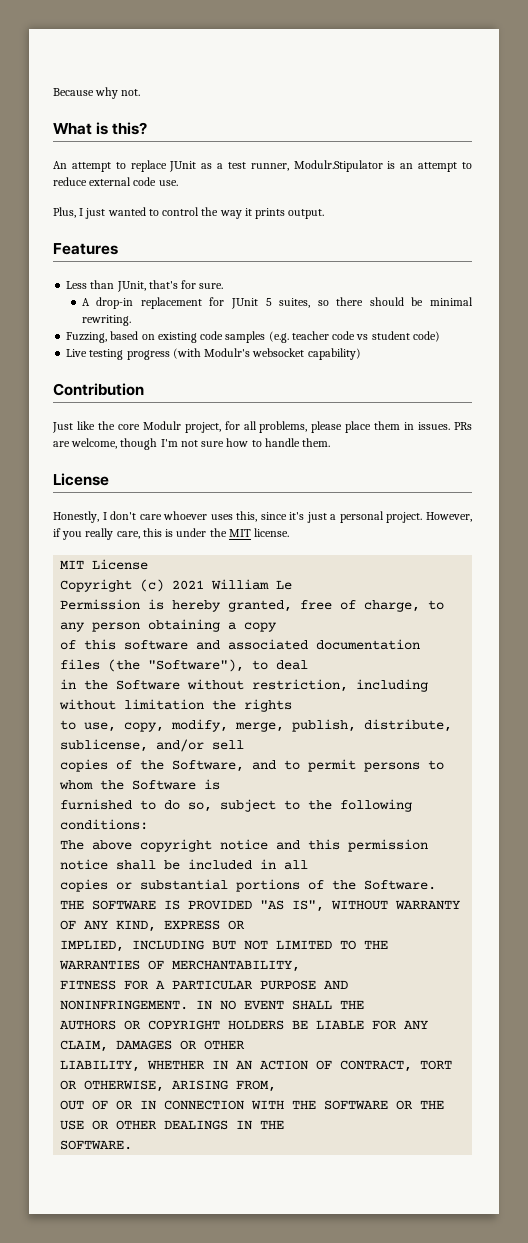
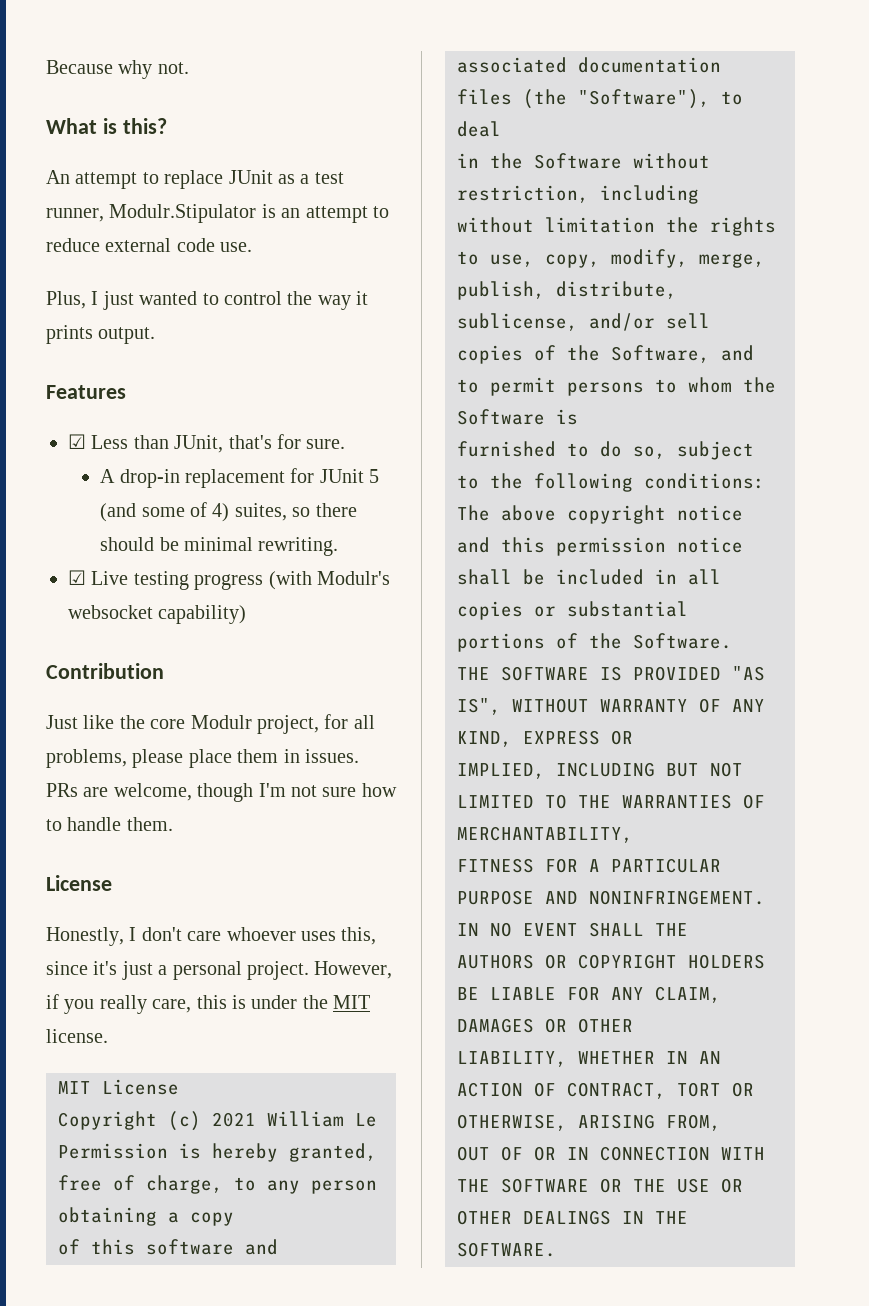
- Less than JUnit, that's for sure.
+ ☑ Less than JUnit, that's for sure.
- A drop-in replacement for JUnit 5 suites, so there should be minimal rewriting.
+ A drop-in replacement for JUnit 5 (and some of 4) suites, so there should be minimal rewriting.
- Fuzzing, based on existing code samples (e.g. teacher code vs student code)
- Live testing progress (with Modulr's websocket capability)
+ ☑ Live testing progress (with Modulr's websocket capability)

